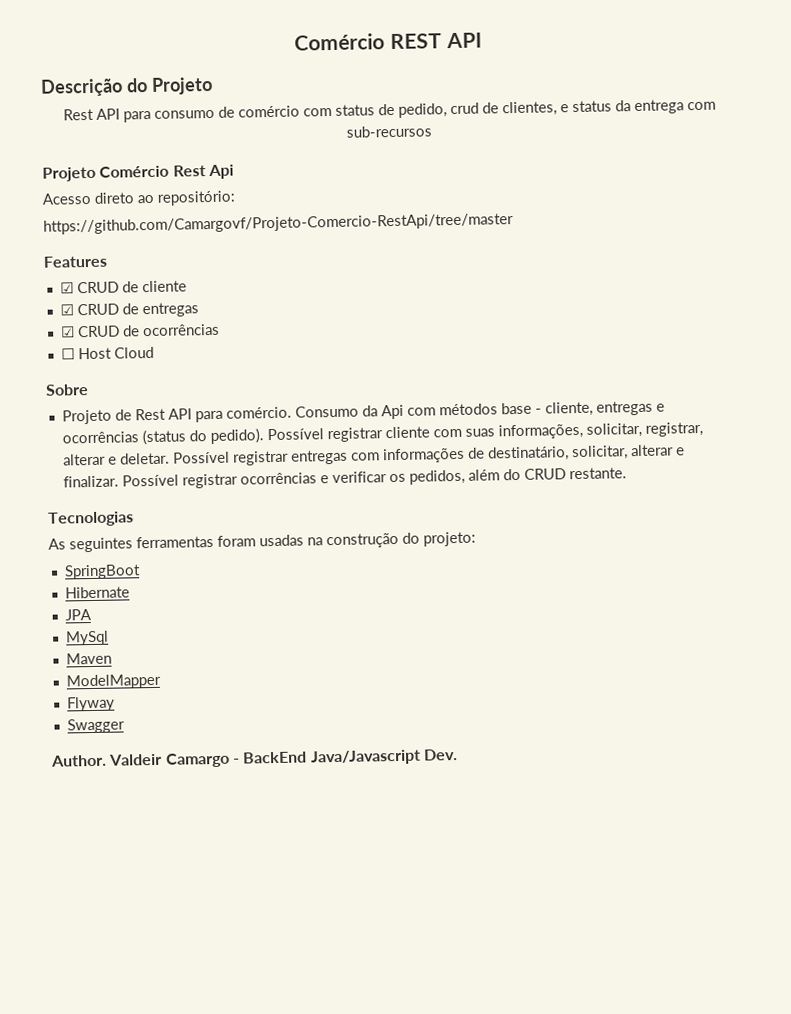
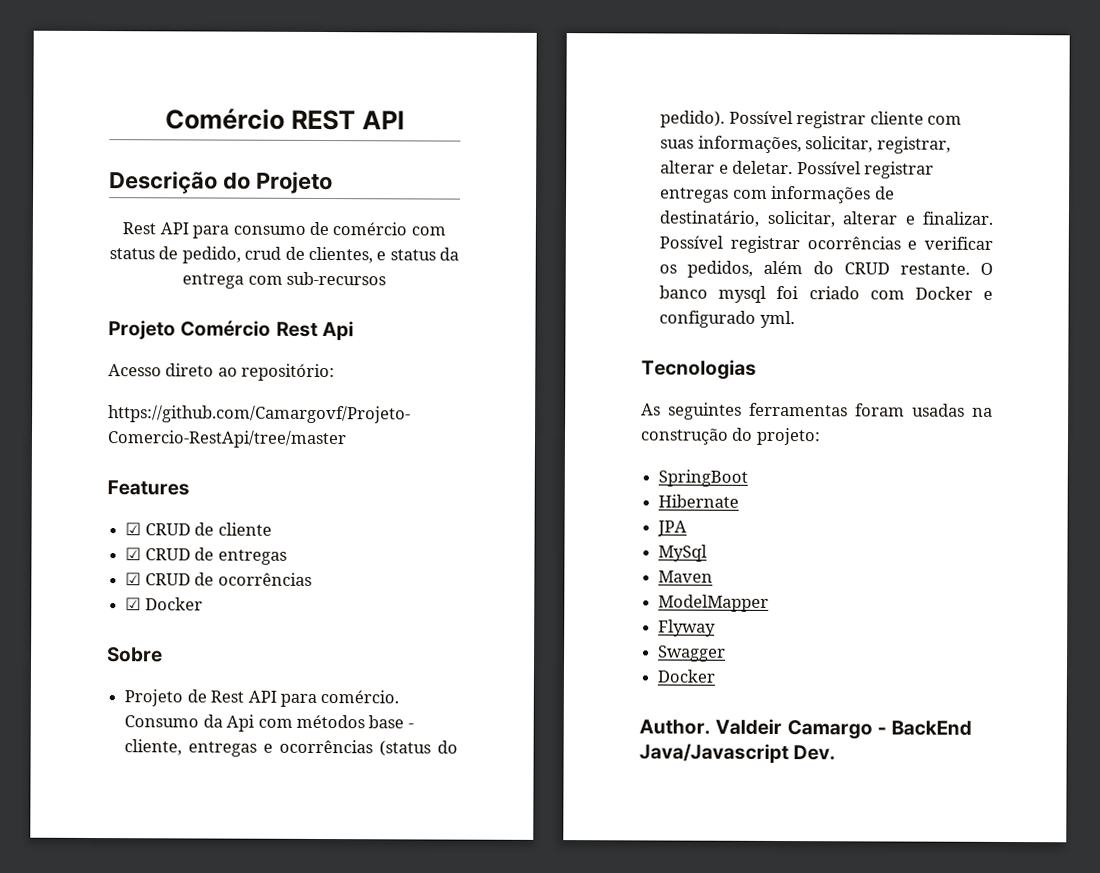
- ☐ Host Cloud
+ ☑ Docker
+ O banco mysql foi criado com Docker e configurado yml.
  Swagger
+ Docker

